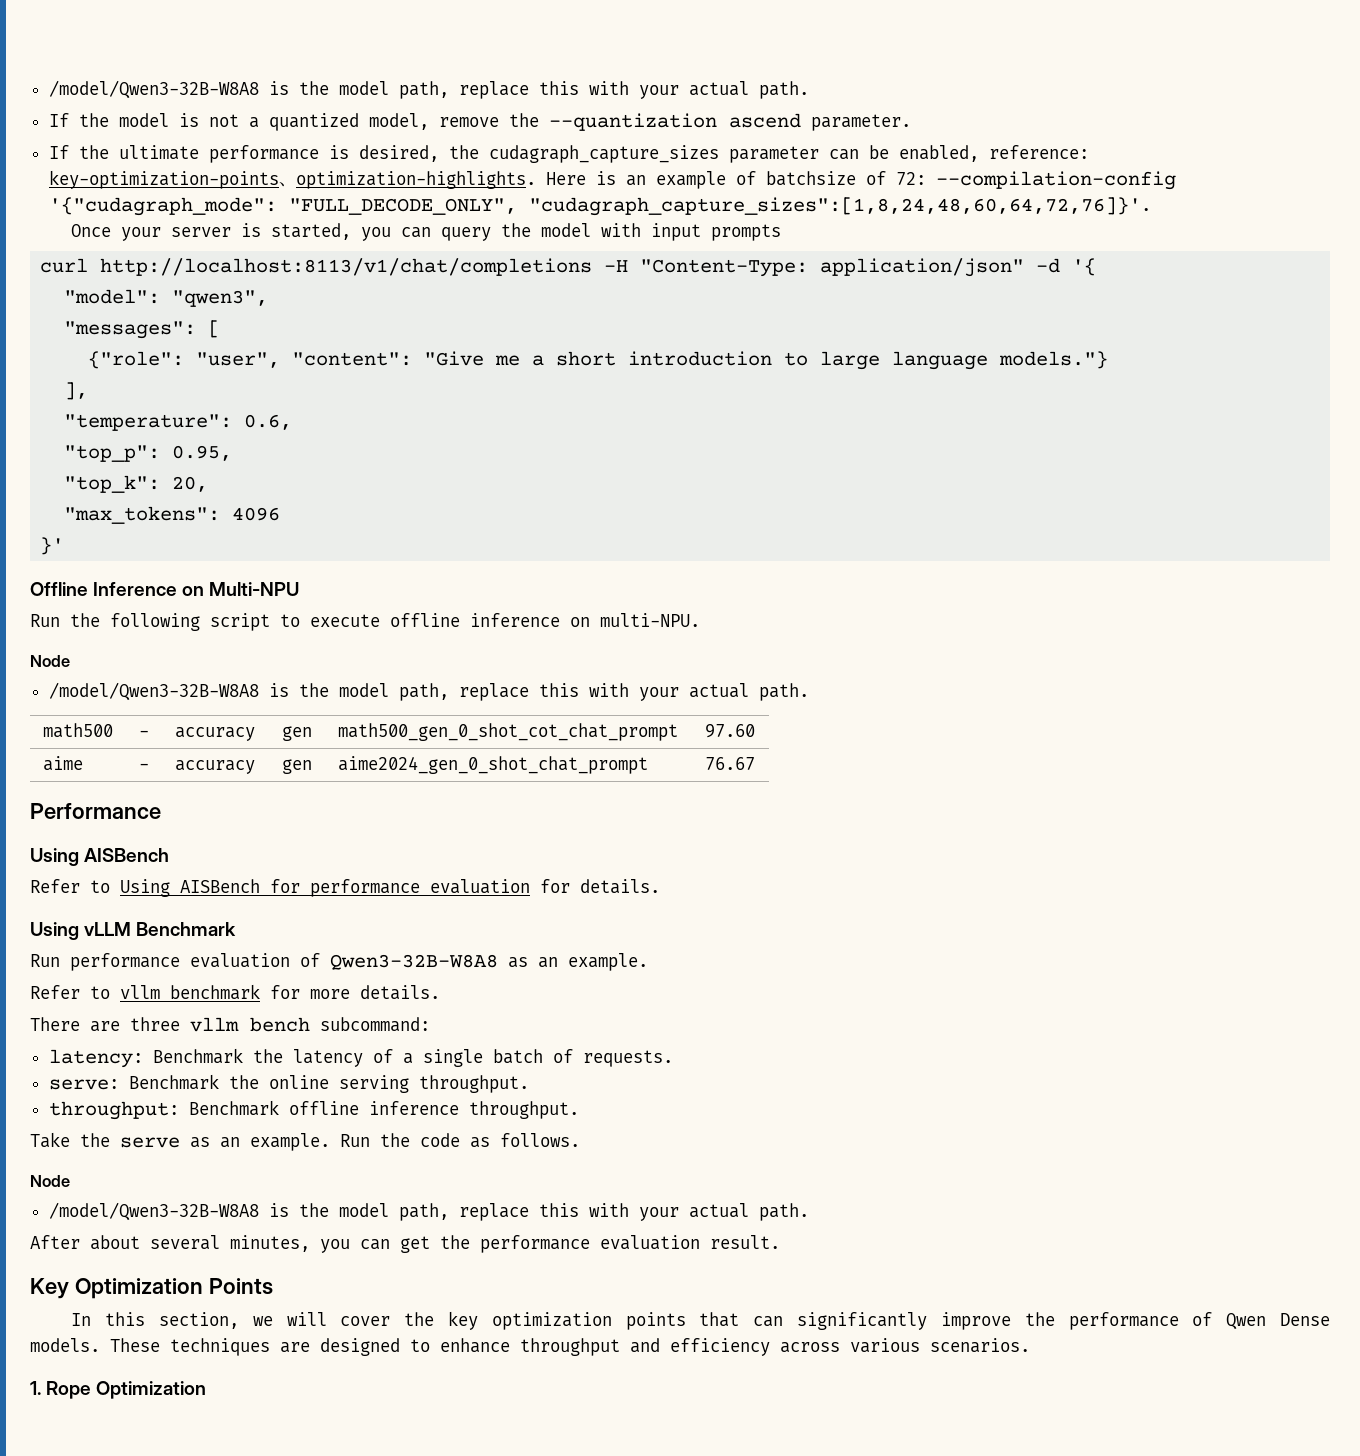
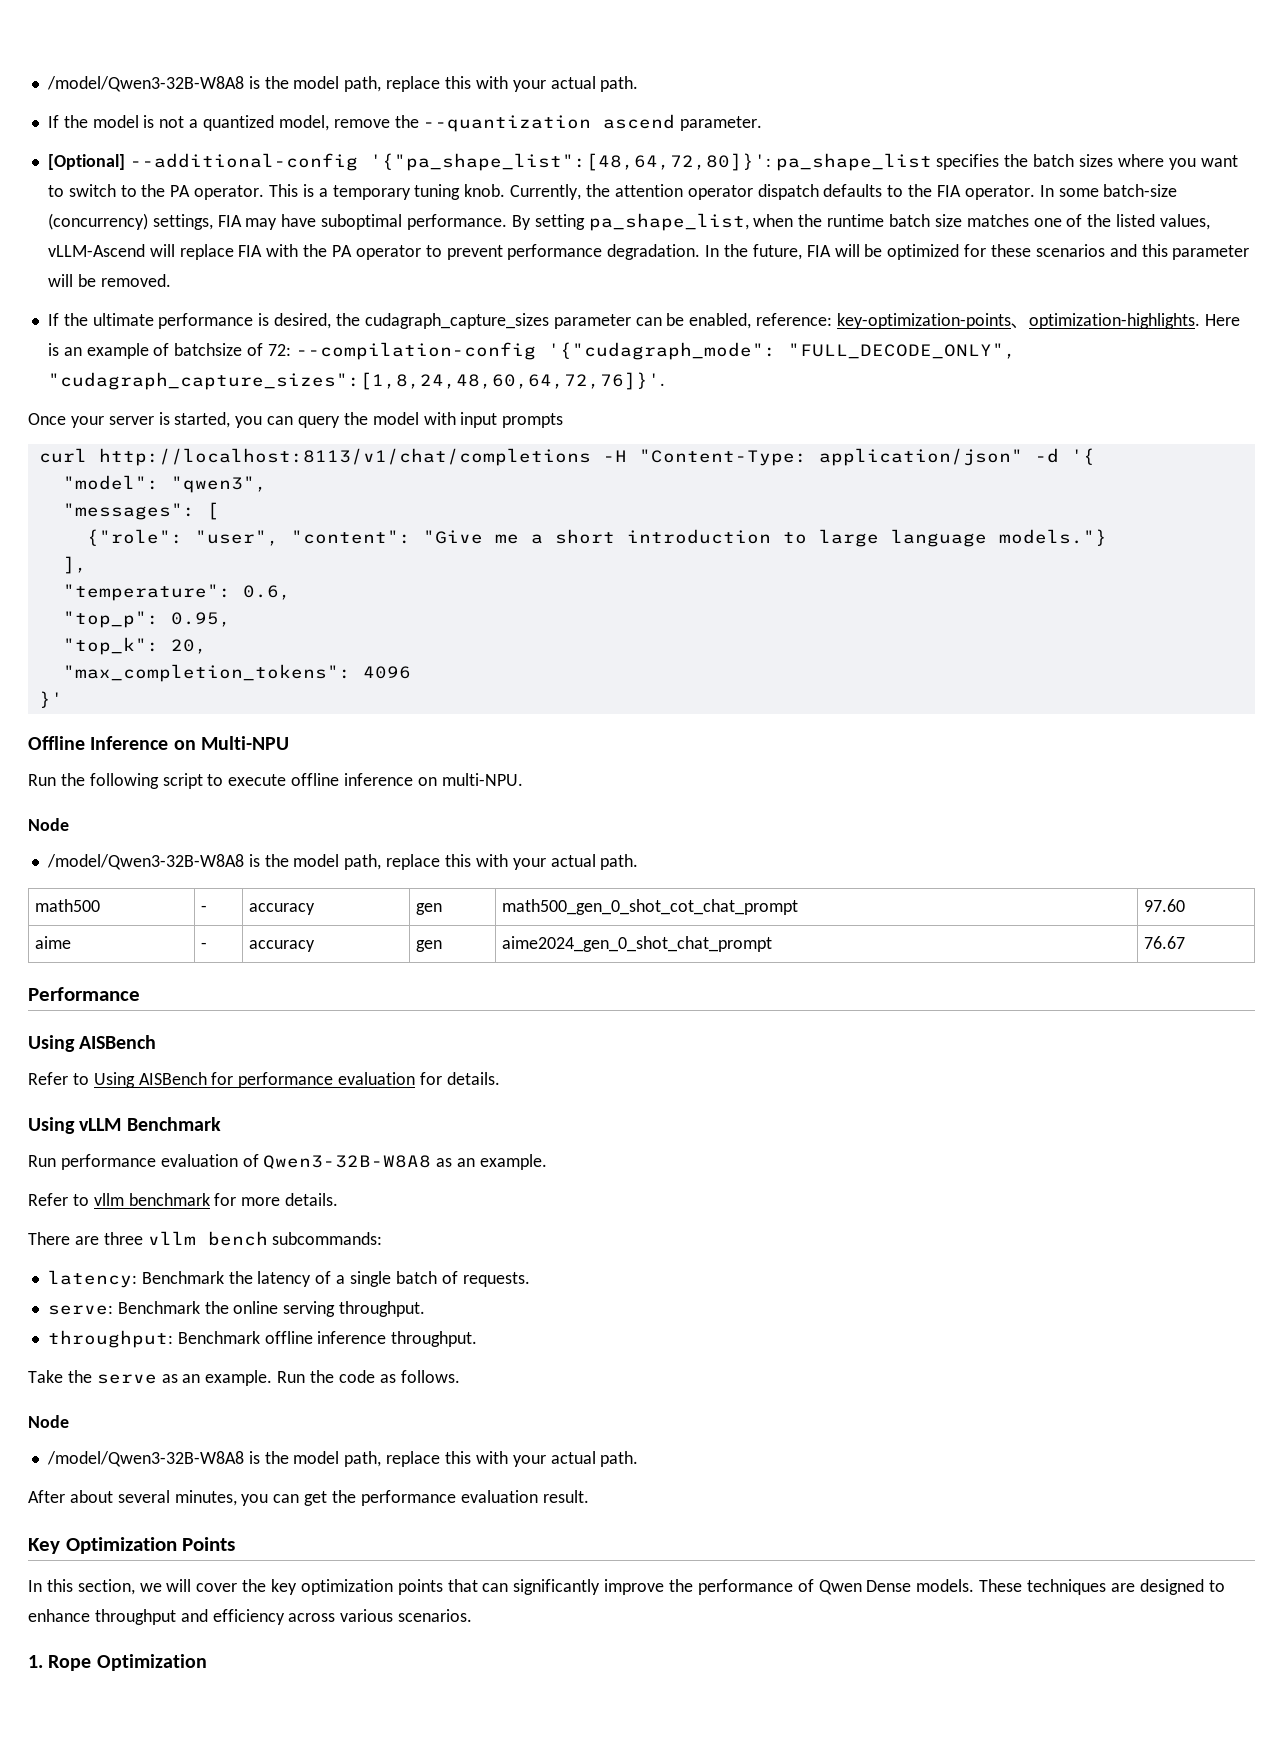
+ [Optional] --additional-config '{"pa_shape_list":[48,64,72,80]}': pa_shape_list specifies the batch sizes where you want to switch to the PA operator. This is a temporary tuning knob. Currently, the attention operator dispatch defaults to the FIA operator. In some batch-size (concurrency) settings, FIA may have suboptimal performance. By setting pa_shape_list, when the runtime batch size matches one of the listed values, vLLM-Ascend will replace FIA with the PA operator to prevent performance degradation. In the future, FIA will be optimized for these scenarios and this parameter will be removed.
- "max_tokens": 4096
+ "max_completion_tokens": 4096
- There are three vllm bench subcommand:
+ There are three vllm bench subcommands:

